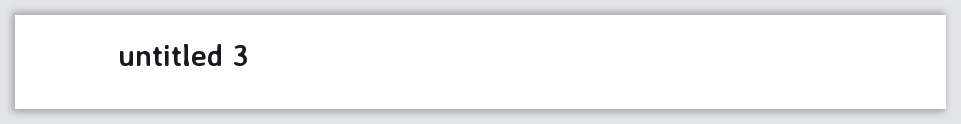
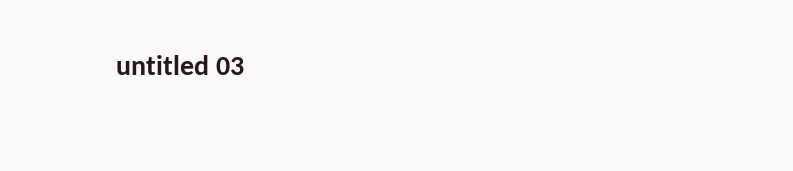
- untitled 3
+ untitled 03

